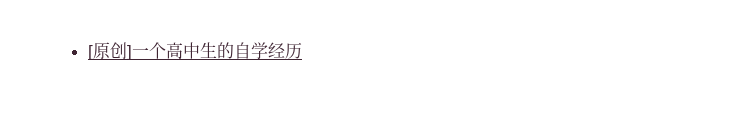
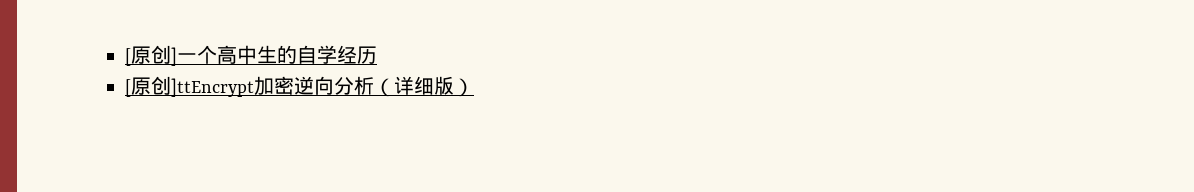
+ [原创]ttEncrypt加密逆向分析（详细版）

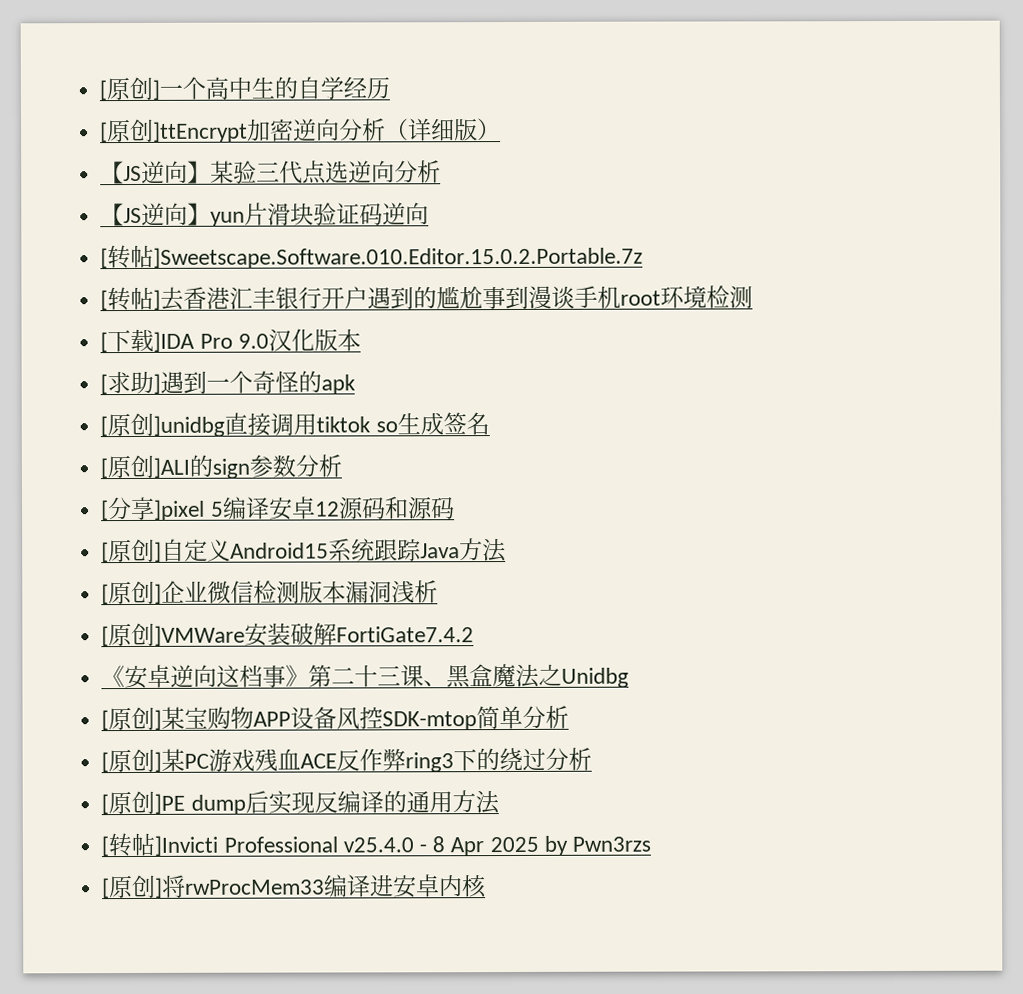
+ 【JS逆向】某验三代点选逆向分析
+ 【JS逆向】yun片滑块验证码逆向
+ [转帖]Sweetscape.Software.010.Editor.15.0.2.Portable.7z
+ [转帖]去香港汇丰银行开户遇到的尴尬事到漫谈手机root环境检测
+ [下载]IDA Pro 9.0汉化版本
+ [求助]遇到一个奇怪的apk
+ [原创]unidbg直接调用tiktok so生成签名
+ [原创]ALI的sign参数分析
+ [分享]pixel 5编译安卓12源码和源码
+ [原创]自定义Android15系统跟踪Java方法
+ [原创]企业微信检测版本漏洞浅析
+ [原创]VMWare安装破解FortiGate7.4.2
+ 《安卓逆向这档事》第二十三课、黑盒魔法之Unidbg
+ [原创]某宝购物APP设备风控SDK-mtop简单分析
+ [原创]某PC游戏残血ACE反作弊ring3下的绕过分析
+ [原创]PE dump后实现反编译的通用方法
+ [转帖]Invicti Professional v25.4.0 - 8 Apr 2025 by Pwn3rzs
+ [原创]将rwProcMem33编译进安卓内核

